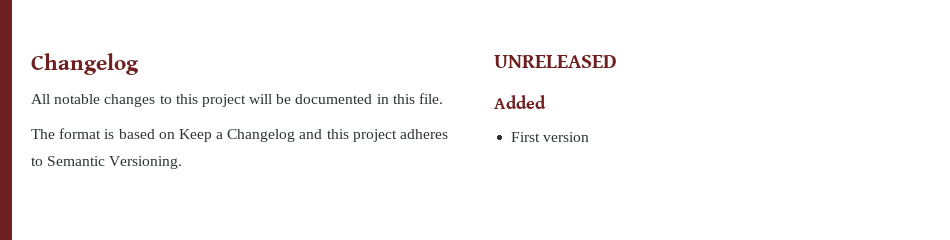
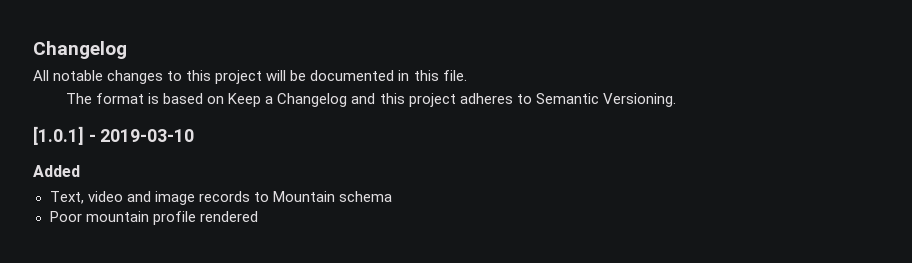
- UNRELEASED
+ [1.0.1] - 2019-03-10
  Added
- First version
+ Text, video and image records to Mountain schema
+ Poor mountain profile rendered

